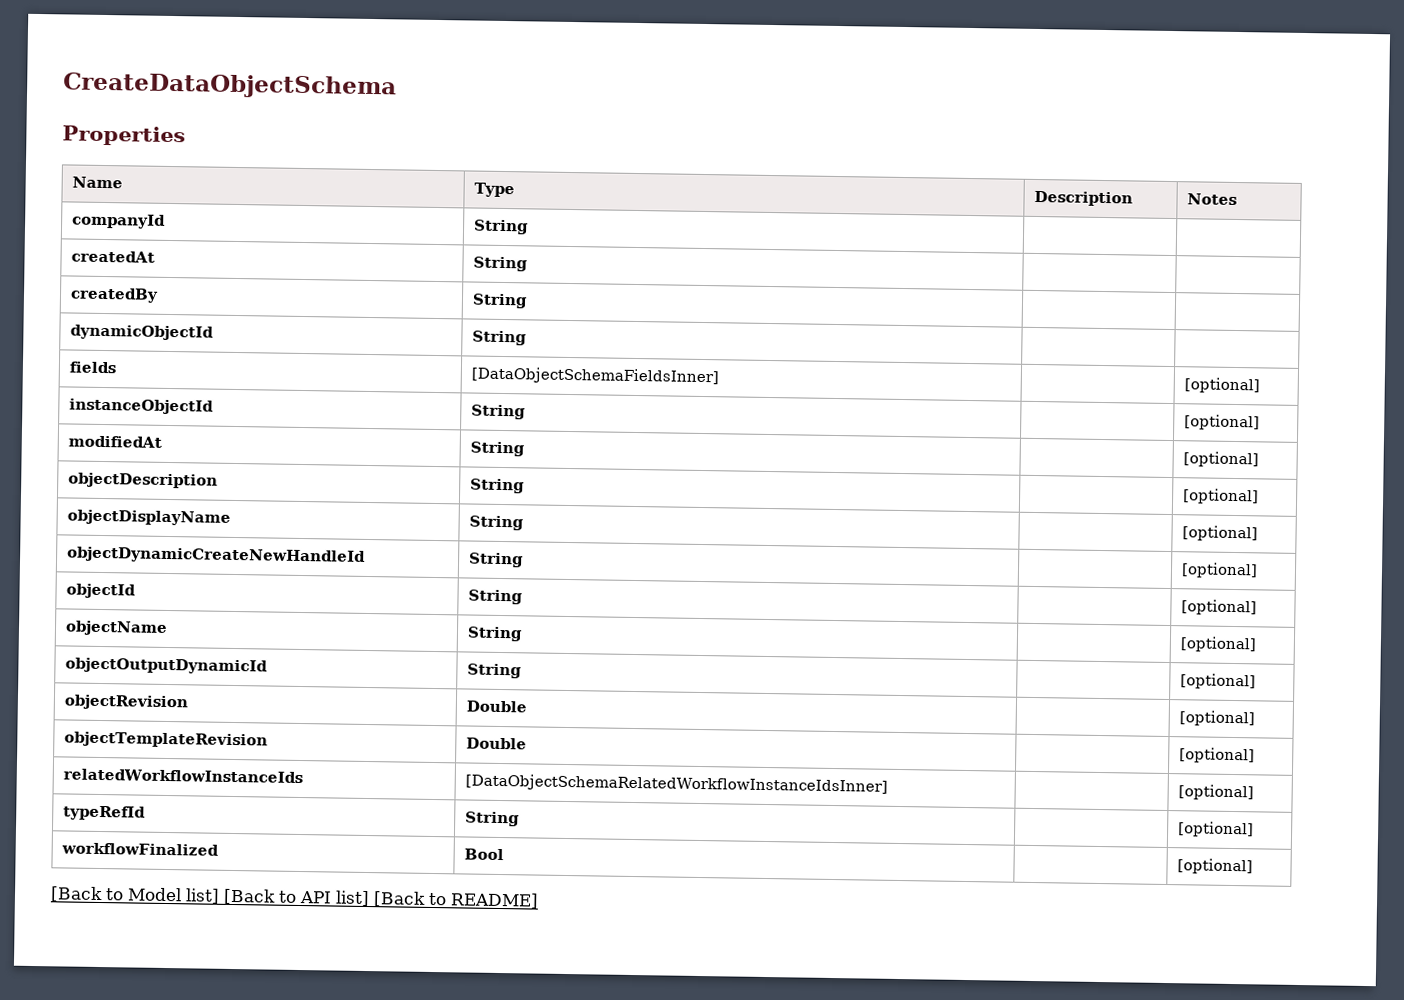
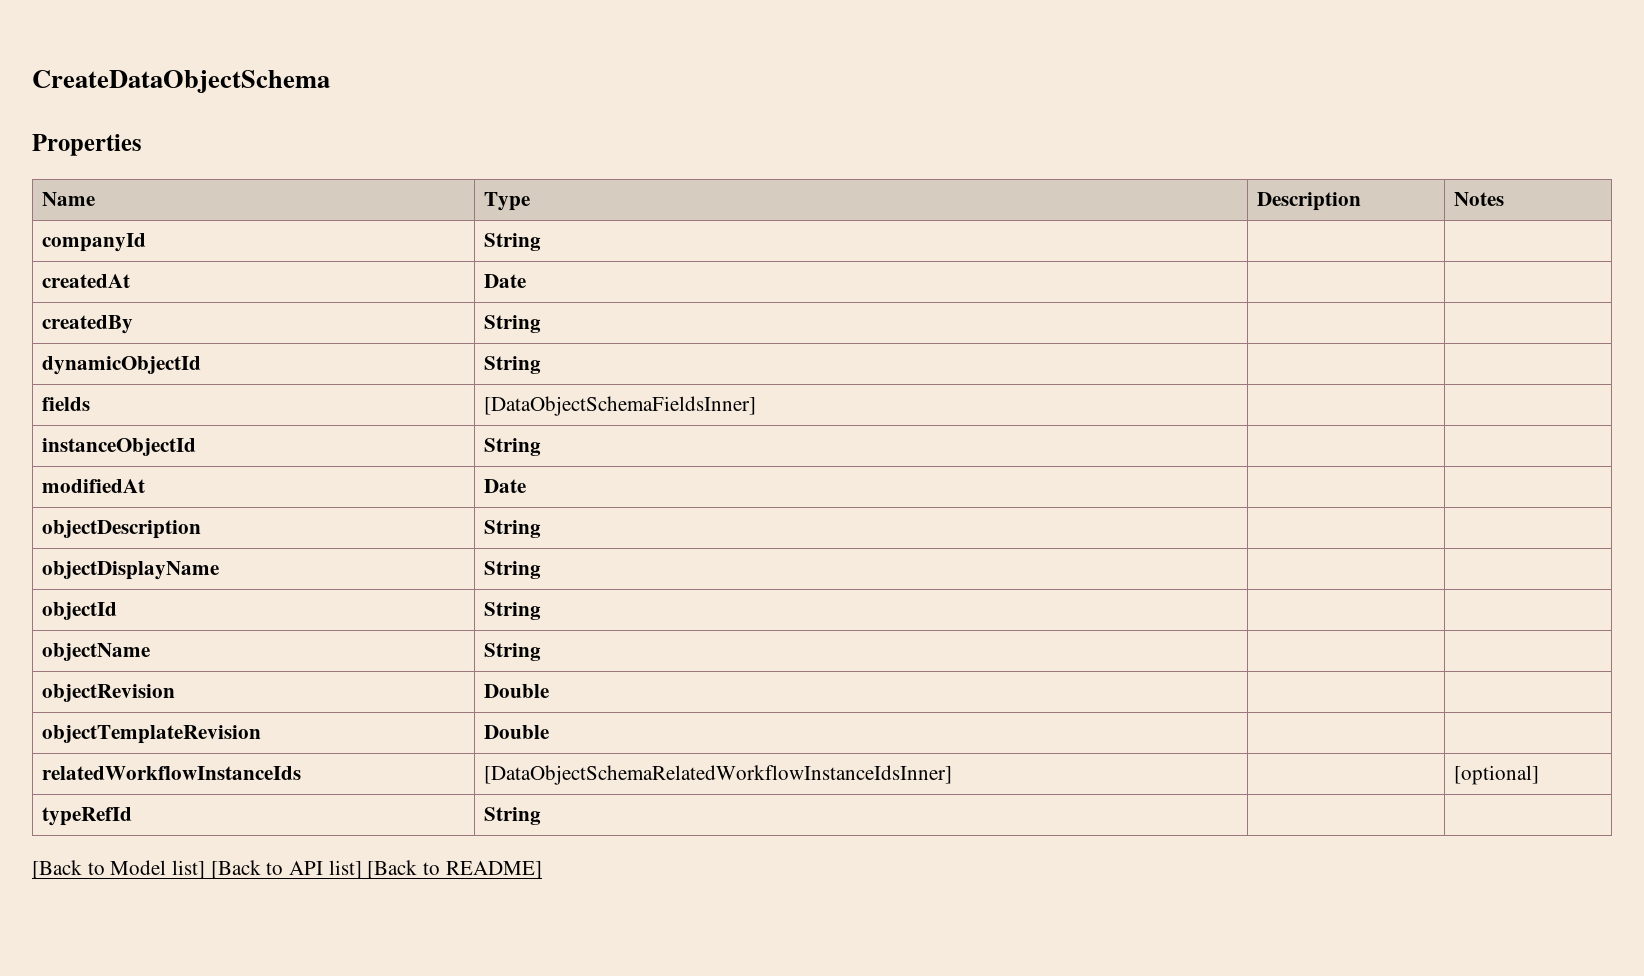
- createdAt | String | |
+ createdAt | Date | |
- fields | [DataObjectSchemaFieldsInner] | | [optional]
+ fields | [DataObjectSchemaFieldsInner] | |
- instanceObjectId | String | | [optional]
+ instanceObjectId | String | |
- modifiedAt | String | | [optional]
+ modifiedAt | Date | |
- objectDescription | String | | [optional]
+ objectDescription | String | |
- objectDisplayName | String | | [optional]
- objectDynamicCreateNewHandleId | String | | [optional]
+ objectDisplayName | String | |
- objectId | String | | [optional]
+ objectId | String | |
- objectName | String | | [optional]
- objectOutputDynamicId | String | | [optional]
+ objectName | String | |
- objectRevision | Double | | [optional]
+ objectRevision | Double | |
- objectTemplateRevision | Double | | [optional]
+ objectTemplateRevision | Double | |
- typeRefId | String | | [optional]
- workflowFinalized | Bool | | [optional]
+ typeRefId | String | |

